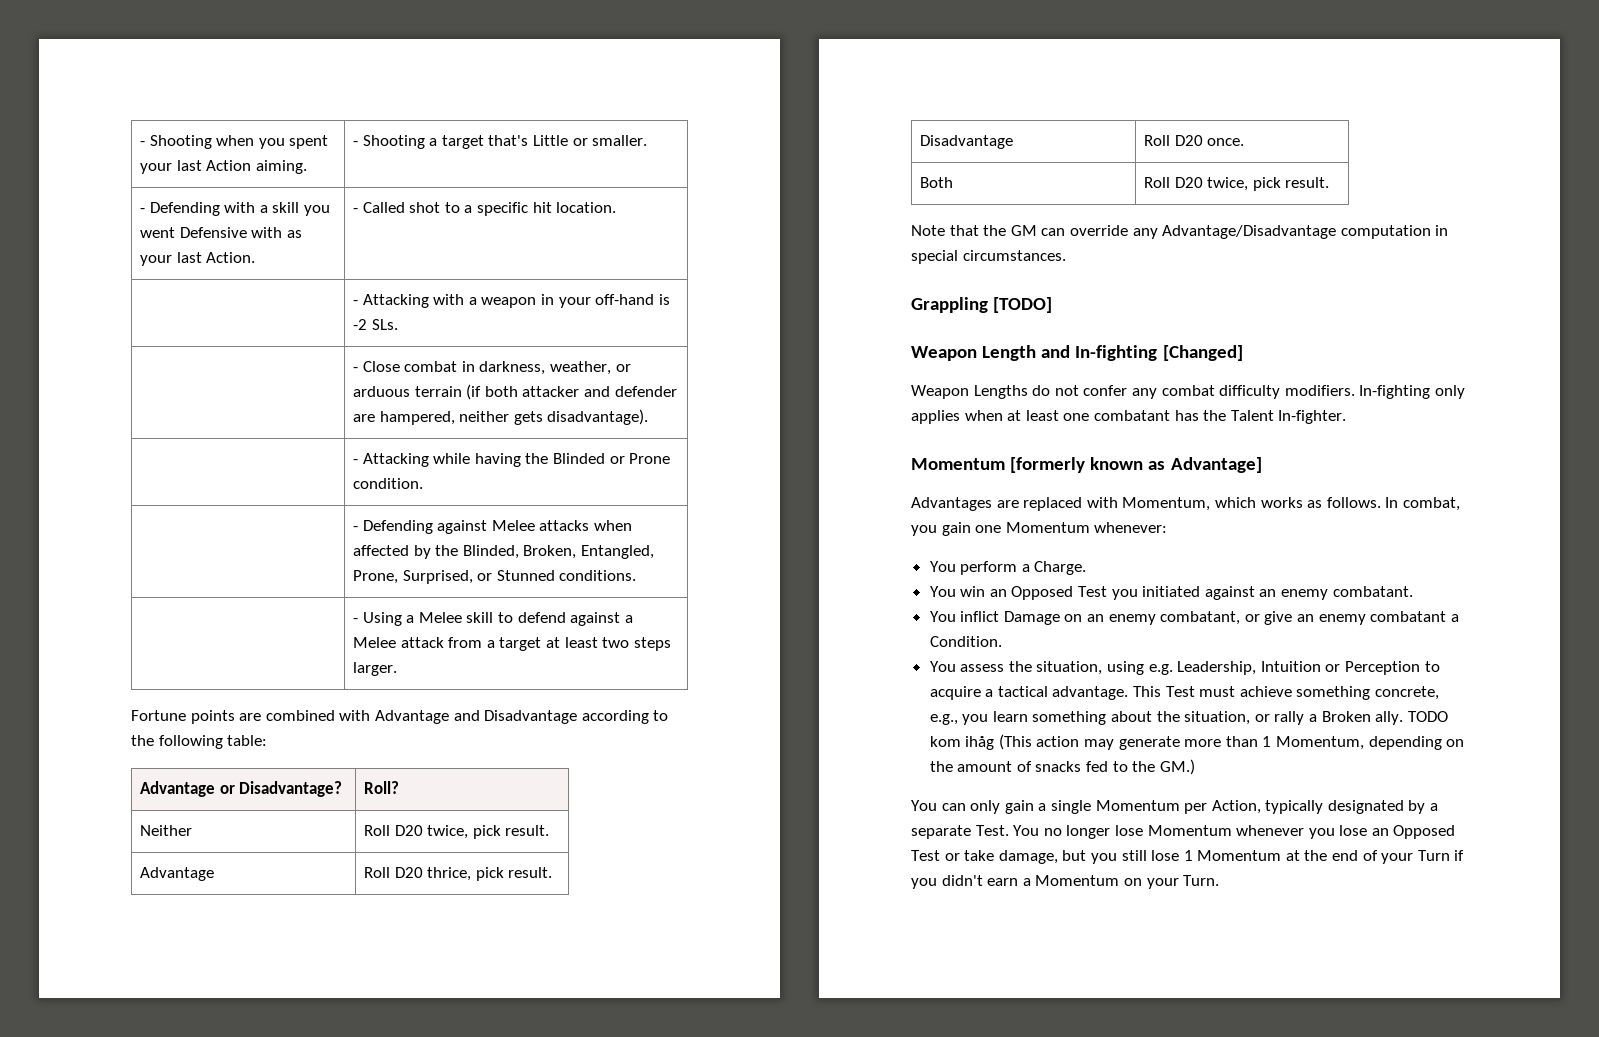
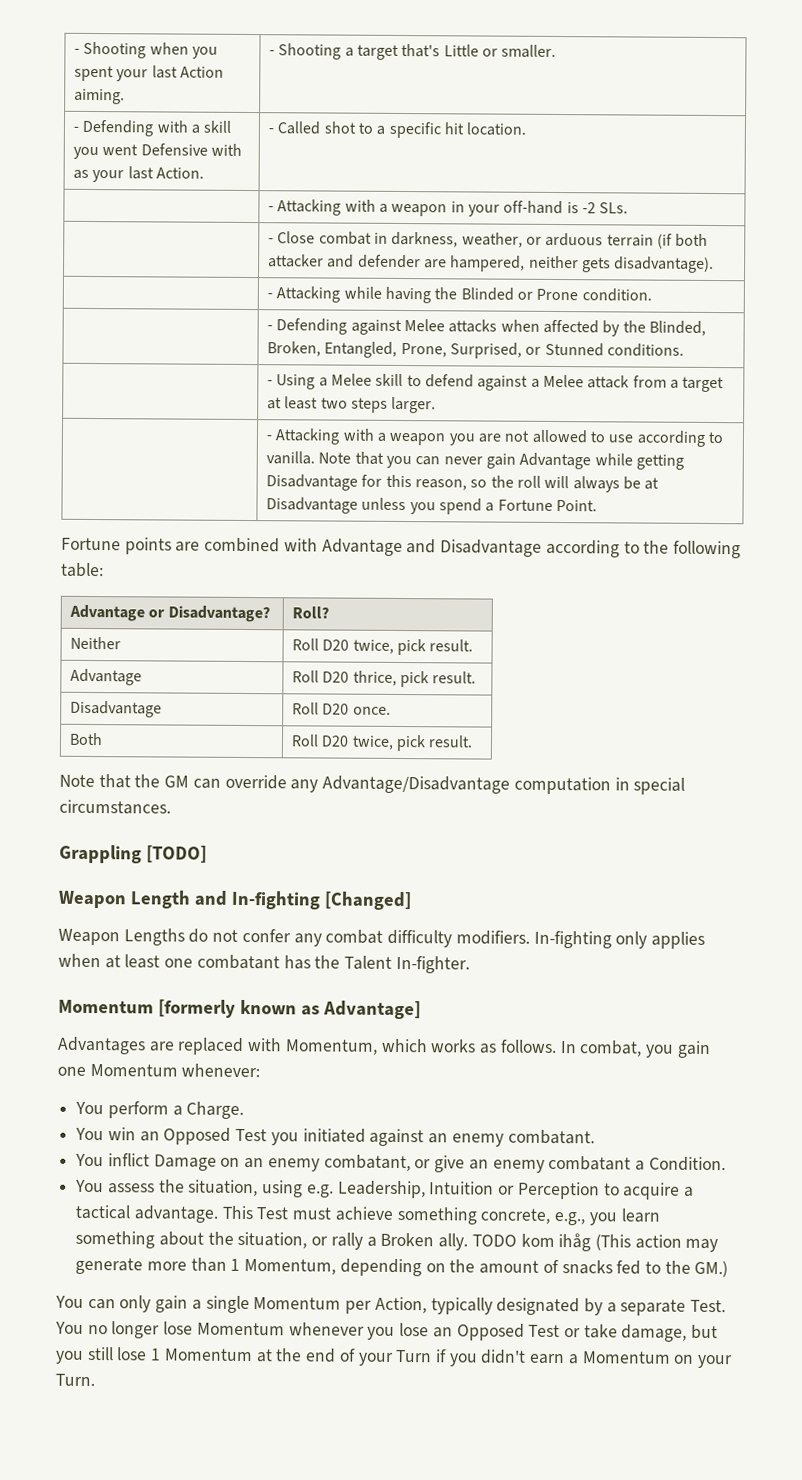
+ - Attacking with a weapon you are not allowed to use according to vanilla. Note that you can never gain Advantage while getting Disadvantage for this reason, so the roll will always be at Disadvantage unless you spend a Fortune Point.

